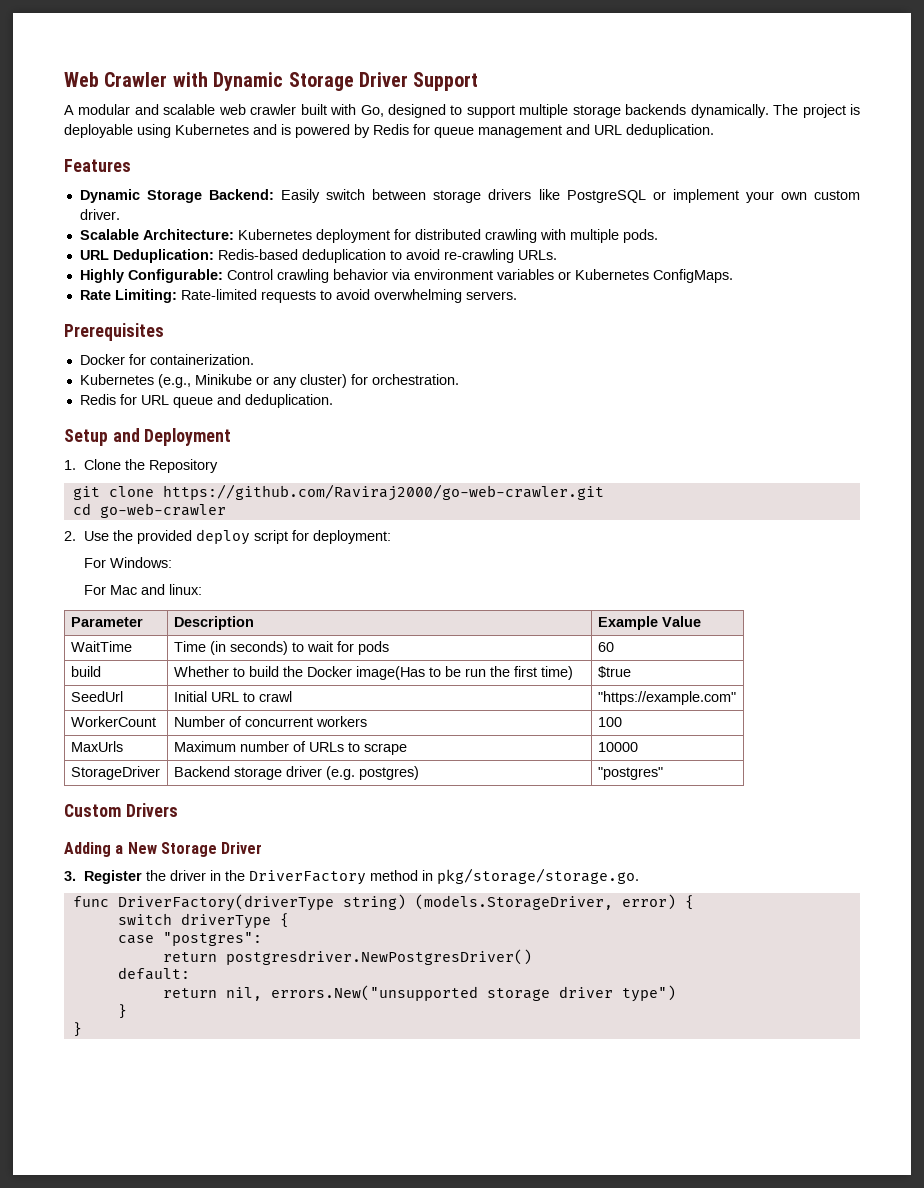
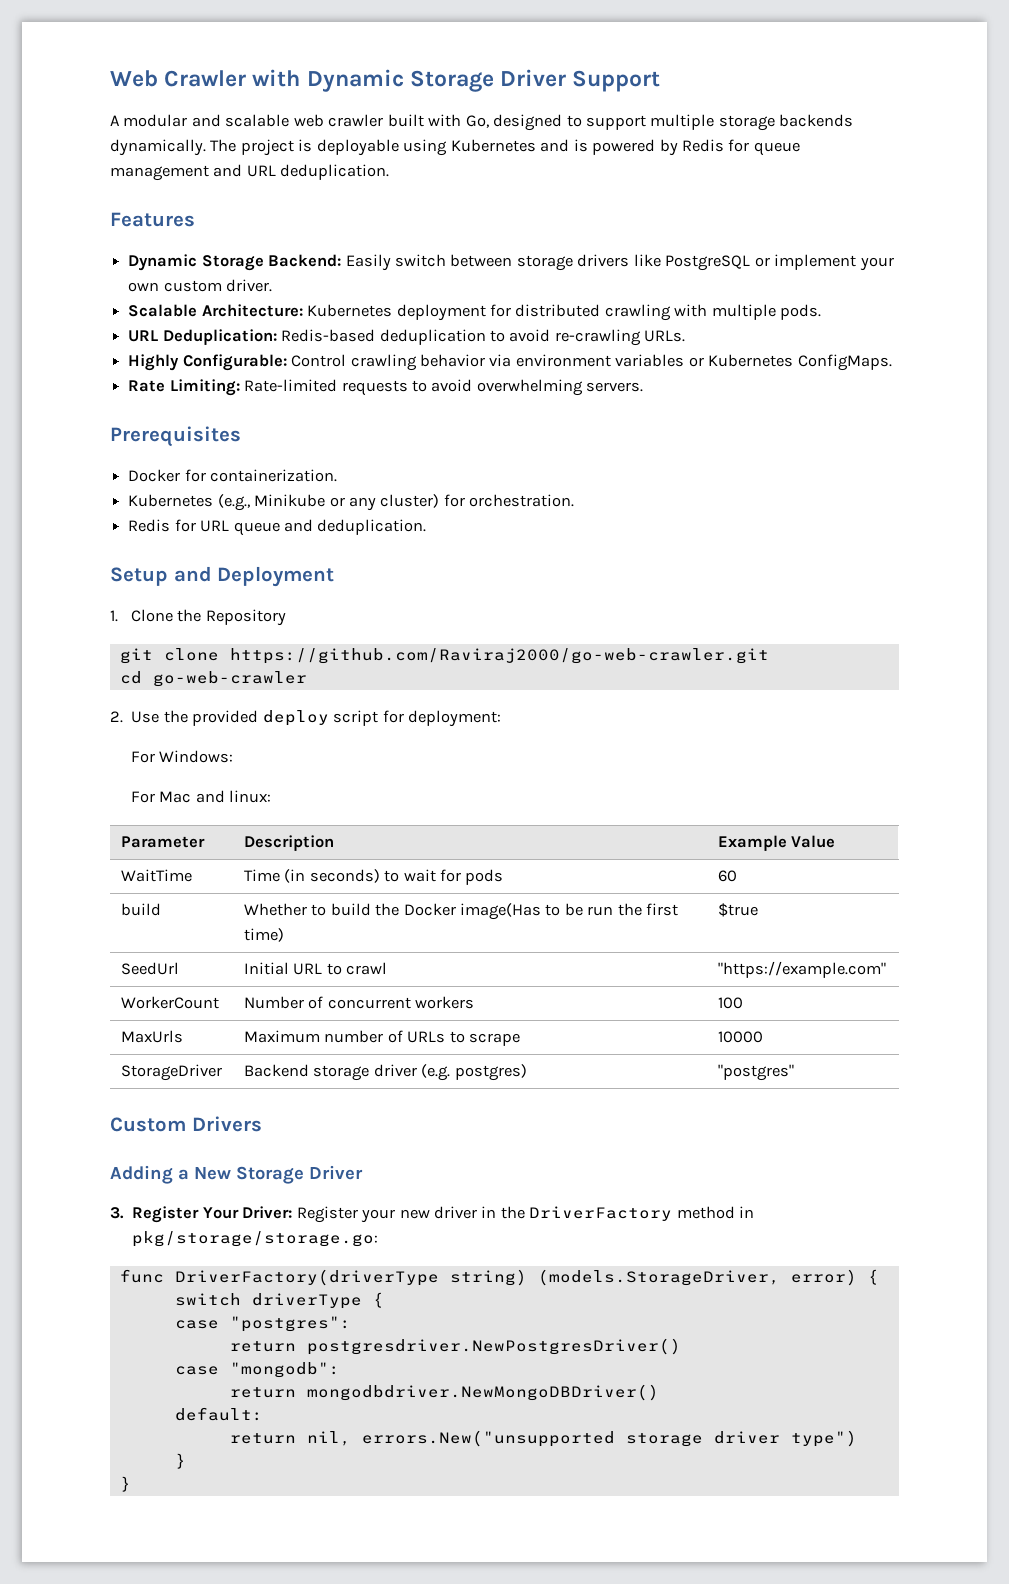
- 3. Register the driver in the DriverFactory method in pkg/storage/storage.go.
+ 3. Register Your Driver: Register your new driver in the DriverFactory method in pkg/storage/storage.go:
+ case "mongodb":
+ return mongodbdriver.NewMongoDBDriver()

